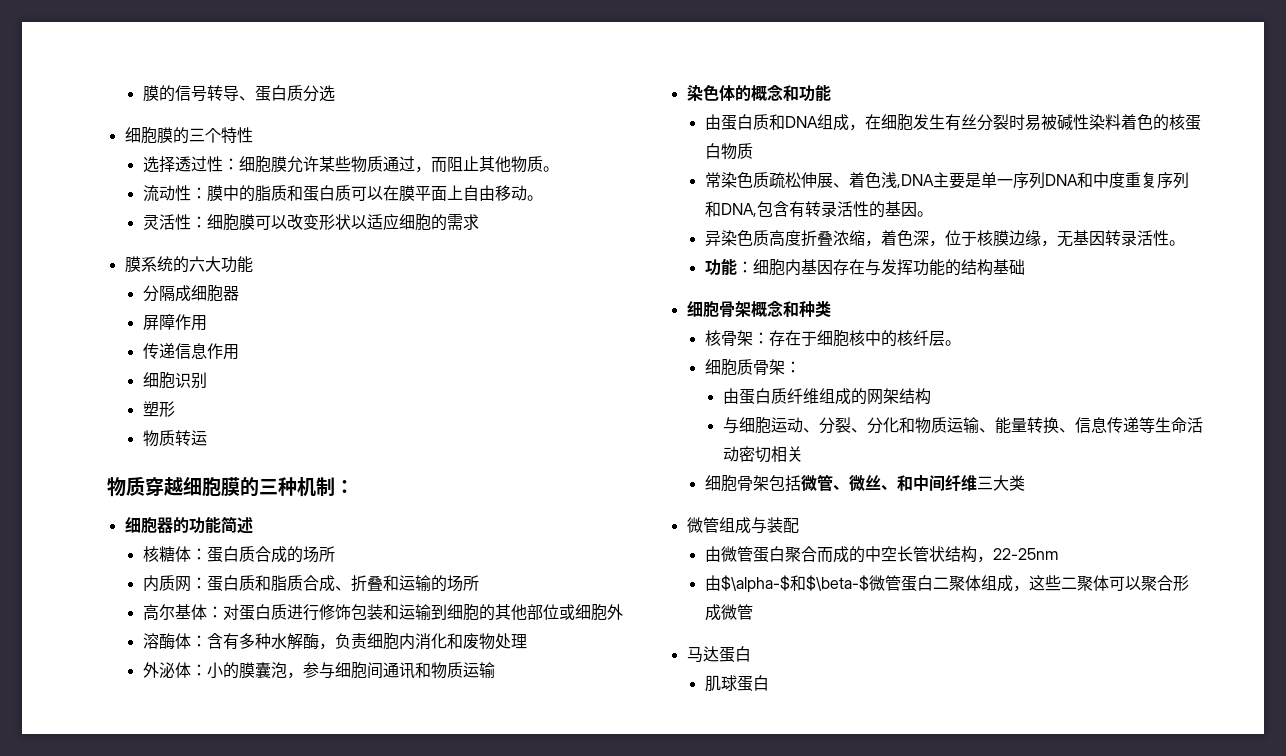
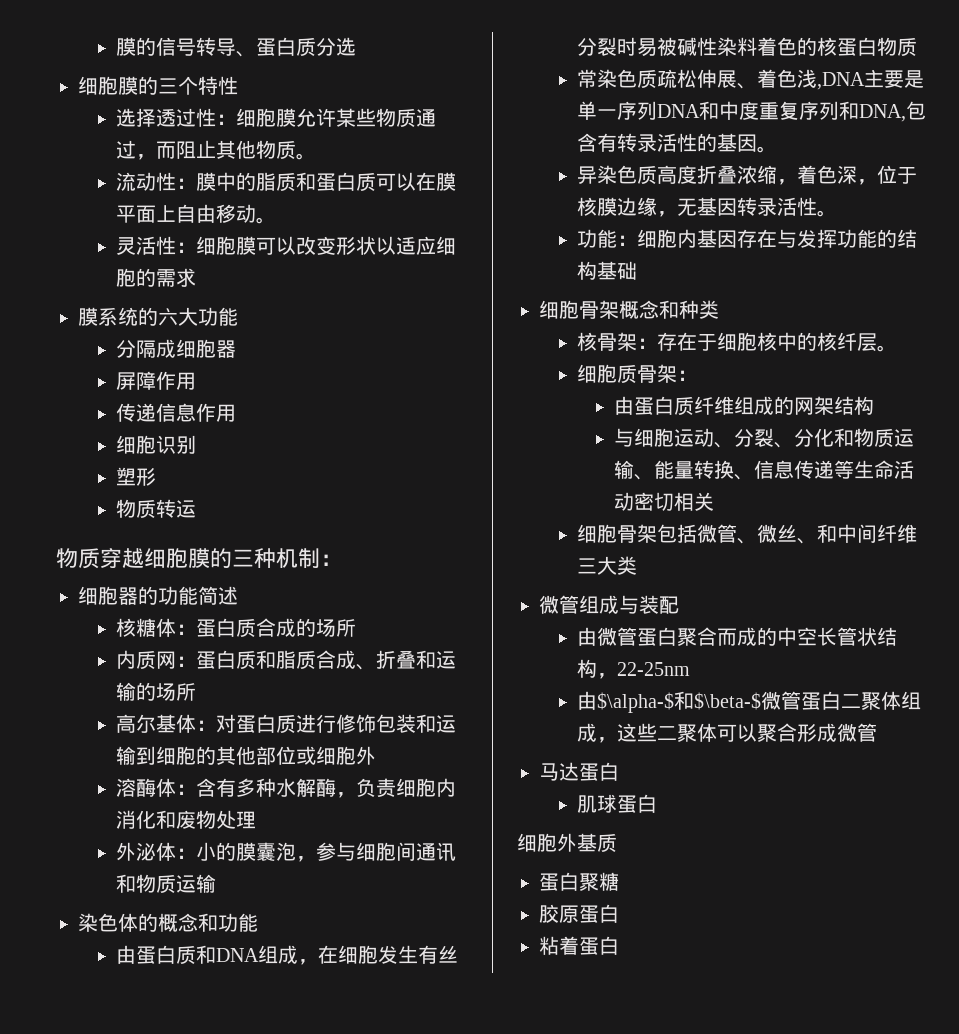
+ 细胞外基质
+ 蛋白聚糖
+ 胶原蛋白
+ 粘着蛋白

